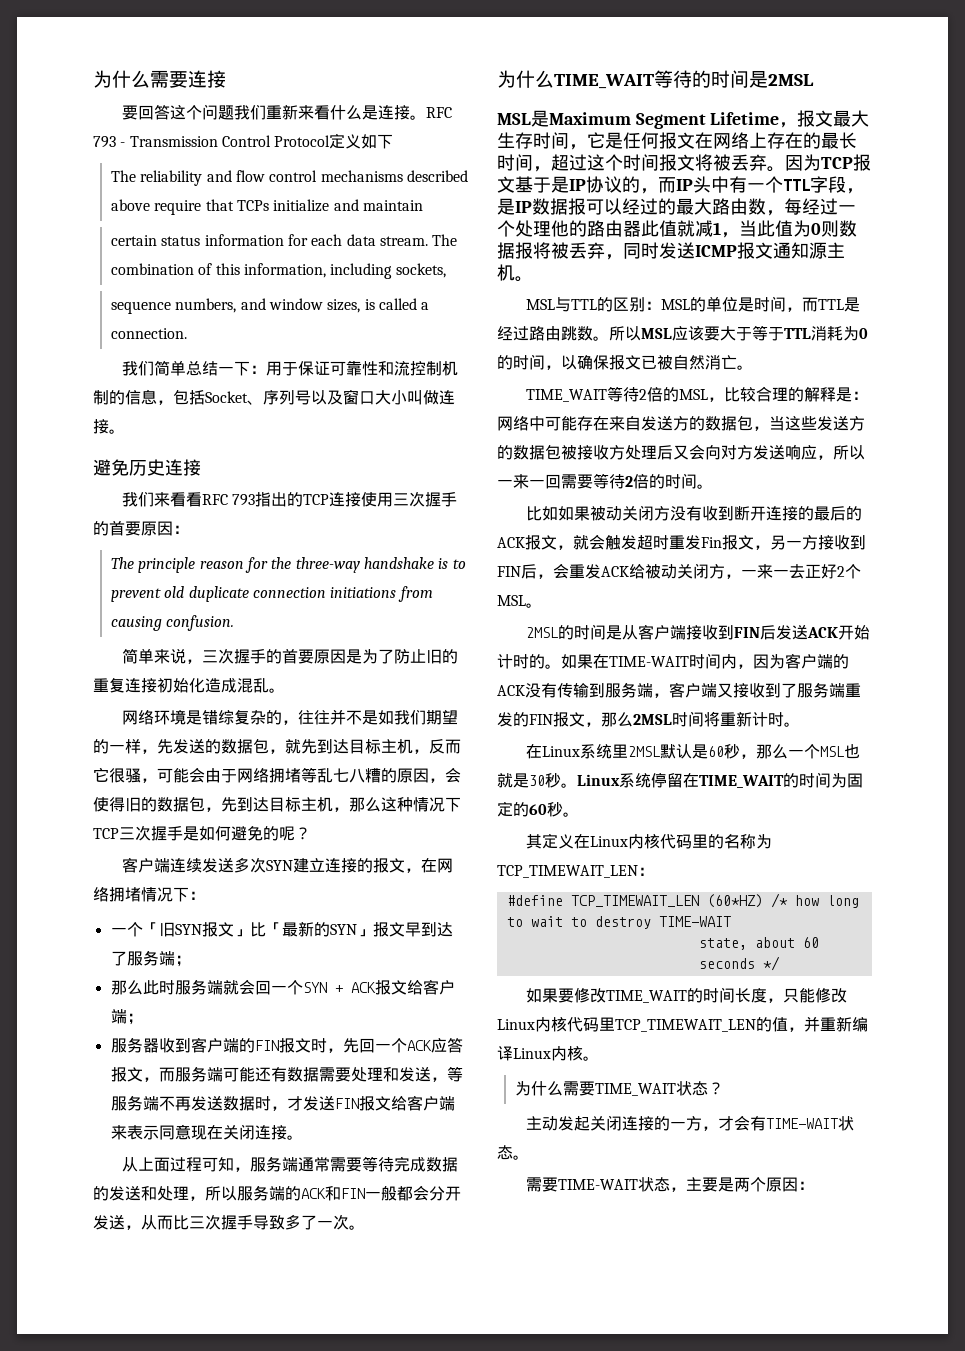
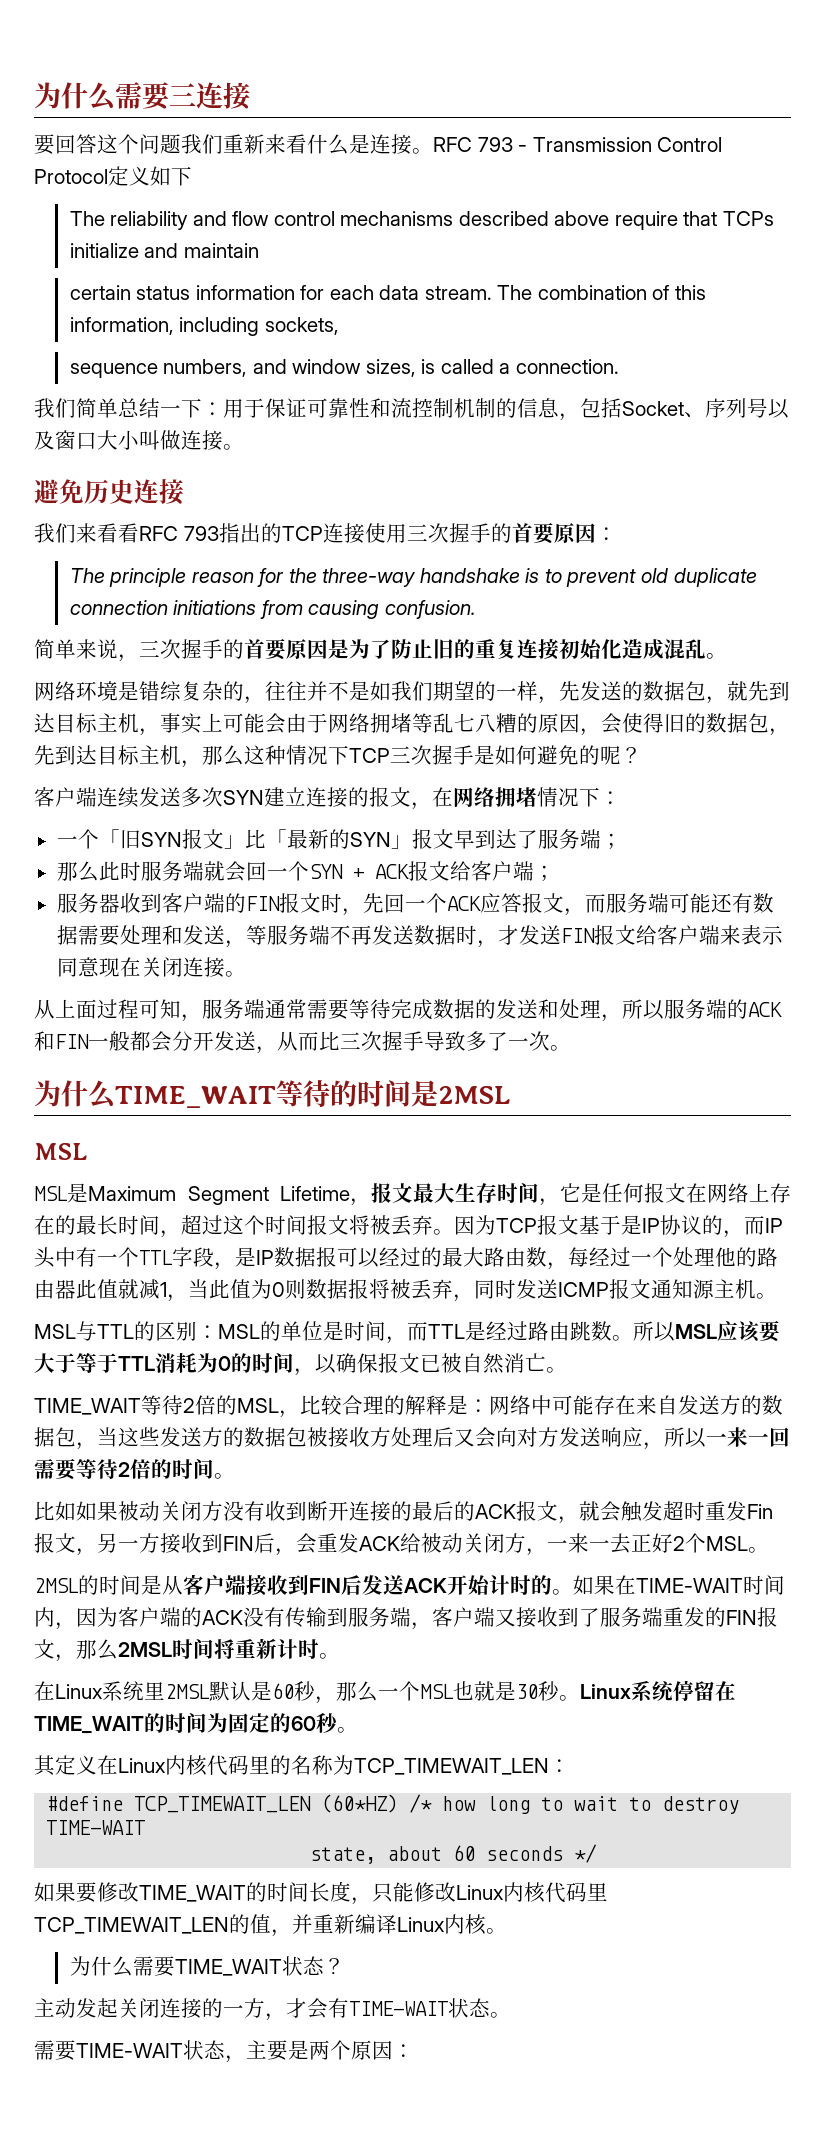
- 为什么需要连接
+ 为什么需要三连接
- 网络环境是错综复杂的，往往并不是如我们期望的一样，先发送的数据包，就先到达目标主机，反而它很骚，可能会由于网络拥堵等乱七八糟的原因，会使得旧的数据包，先到达目标主机，那么这种情况下TCP三次握手是如何避免的呢？
+ 网络环境是错综复杂的，往往并不是如我们期望的一样，先发送的数据包，就先到达目标主机，事实上可能会由于网络拥堵等乱七八糟的原因，会使得旧的数据包，先到达目标主机，那么这种情况下TCP三次握手是如何避免的呢？
  为什么TIME_WAIT等待的时间是2MSL
+ MSL

